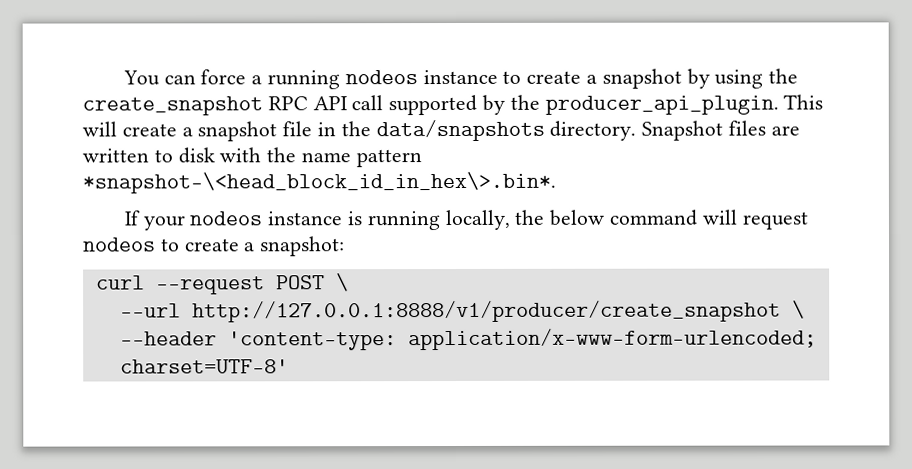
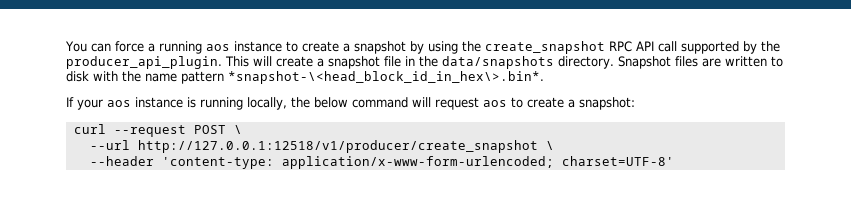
- You can force a running nodeos instance to create a snapshot by using the create_snapshot RPC API call supported by the producer_api_plugin.
+ You can force a running aos instance to create a snapshot by using the create_snapshot RPC API call supported by the producer_api_plugin.
- If your nodeos instance is running locally, the below command will request nodeos to create a snapshot:
+ If your aos instance is running locally, the below command will request aos to create a snapshot:
- --url http://127.0.0.1:8888/v1/producer/create_snapshot \
+ --url http://127.0.0.1:12518/v1/producer/create_snapshot \

